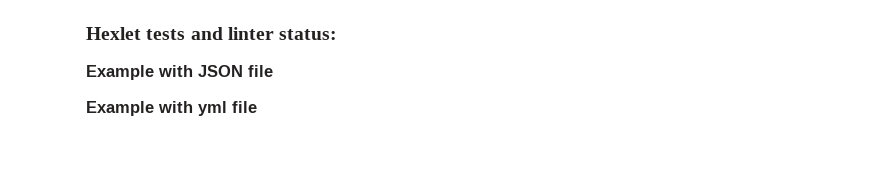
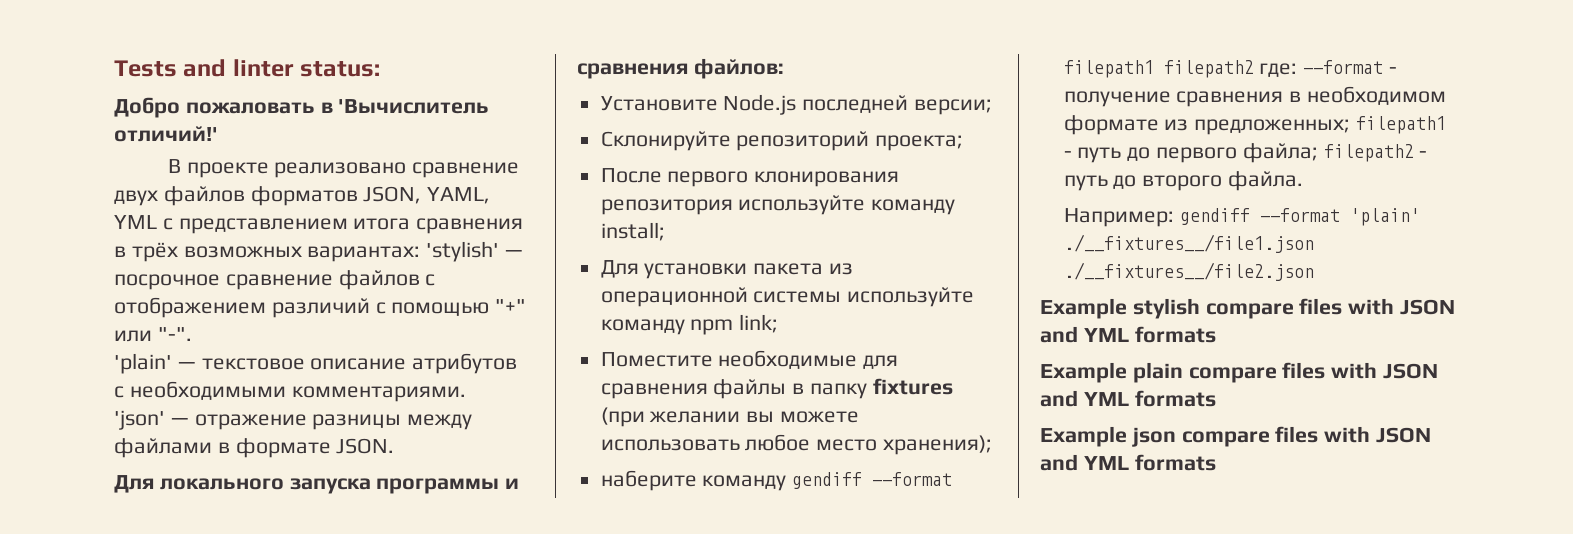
- Hexlet tests and linter status:
+ Tests and linter status:
- Example with JSON file
- Example with yml file
+ Добро пожаловать в 'Вычислитель отличий!'
+ В проекте реализовано сравнение двух файлов форматов JSON, YAML, YML с представлением итога сравнения в трёх возможных вариантах: 'stylish' — посрочное сравнение файлов с отображением различий с помощью "+" или "-".
+ 'plain' — текстовое описание атрибутов с необходимыми комментариями.
+ 'json' — отражение разницы между файлами в формате JSON.
+ Для локального запуска программы и сравнения файлов:
+ Установите Node.js последней версии;
+ Склонируйте репозиторий проекта;
+ После первого клонирования репозитория используйте команду install;
+ Для установки пакета из операционной системы используйте команду npm link;
+ Поместите необходимые для сравнения файлы в папку fixtures (при желании вы можете использовать любое место хранения);
+ наберите команду gendiff --format filepath1 filepath2 где: --format - получение сравнения в необходимом формате из предложенных; filepath1 - путь до первого файла; filepath2 - путь до второго файла.
+ Например: gendiff --format 'plain' ./__fixtures__/file1.json ./__fixtures__/file2.json
+ Example stylish compare files with JSON and YML formats
+ Example plain compare files with JSON and YML formats
+ Example json compare files with JSON and YML formats

